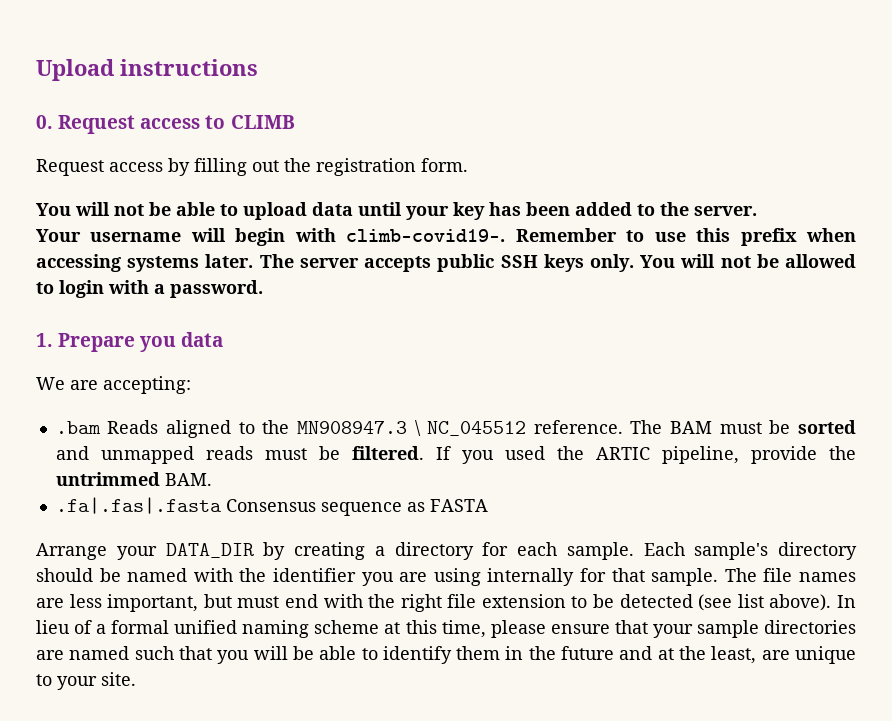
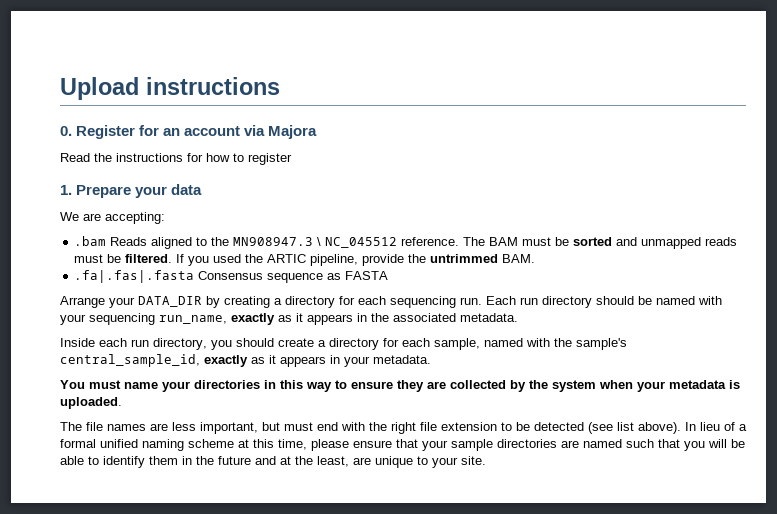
- 0. Request access to CLIMB
- Request access by filling out the registration form.
- You will not be able to upload data until your key has been added to the server.
- Your username will begin with climb-covid19-. Remember to use this prefix when accessing systems later. The server accepts public SSH keys only. You will not be allowed to login with a password.
+ 0. Register for an account via Majora
+ Read the instructions for how to register
- 1. Prepare you data
+ 1. Prepare your data
- Arrange your DATA_DIR by creating a directory for each sample. Each sample's directory should be named with the identifier you are using internally for that sample. The file names are less important, but must end with the right file extension to be detected (see list above).
+ Arrange your DATA_DIR by creating a directory for each sequencing run. Each run directory should be named with your sequencing run_name, exactly as it appears in the associated metadata.
+ Inside each run directory, you should create a directory for each sample, named with the sample's central_sample_id, exactly as it appears in your metadata.
+ You must name your directories in this way to ensure they are collected by the system when your metadata is uploaded.
+ The file names are less important, but must end with the right file extension to be detected (see list above).

